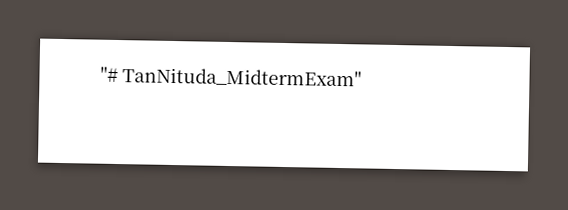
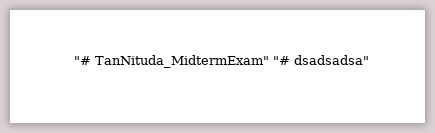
- "# TanNituda_MidtermExam"
+ "# TanNituda_MidtermExam" "# dsadsadsa"

